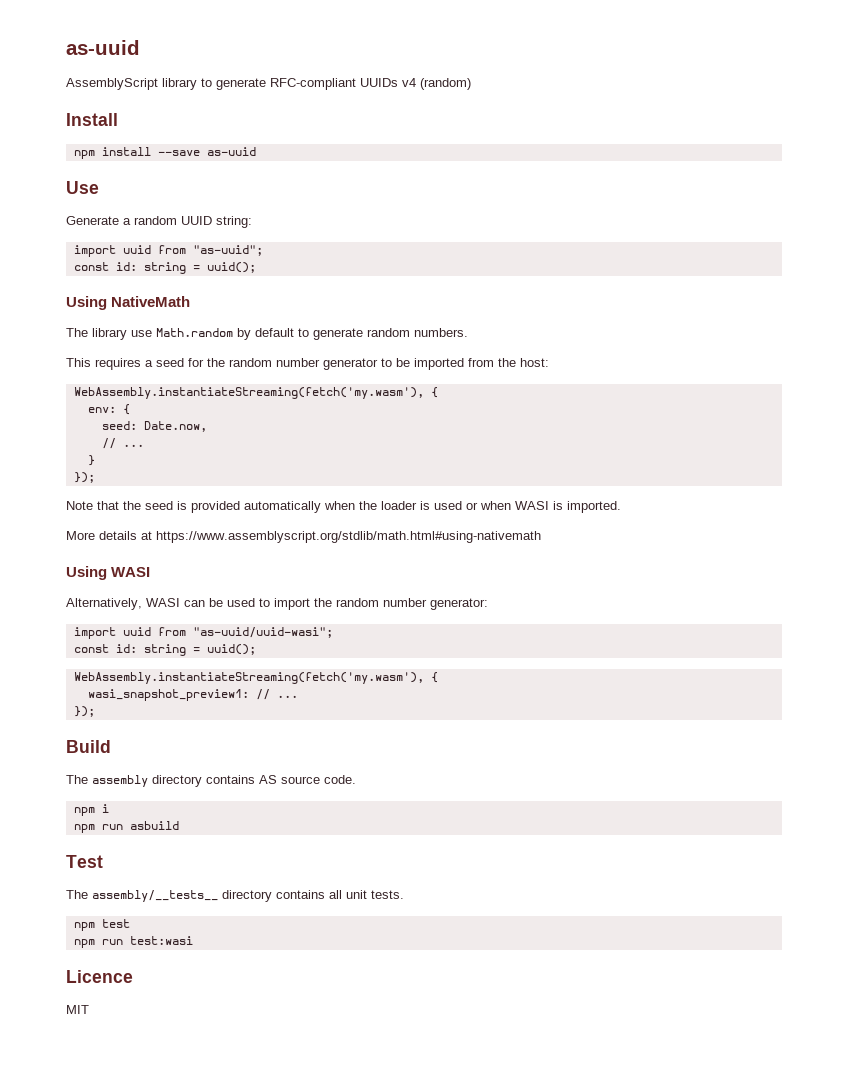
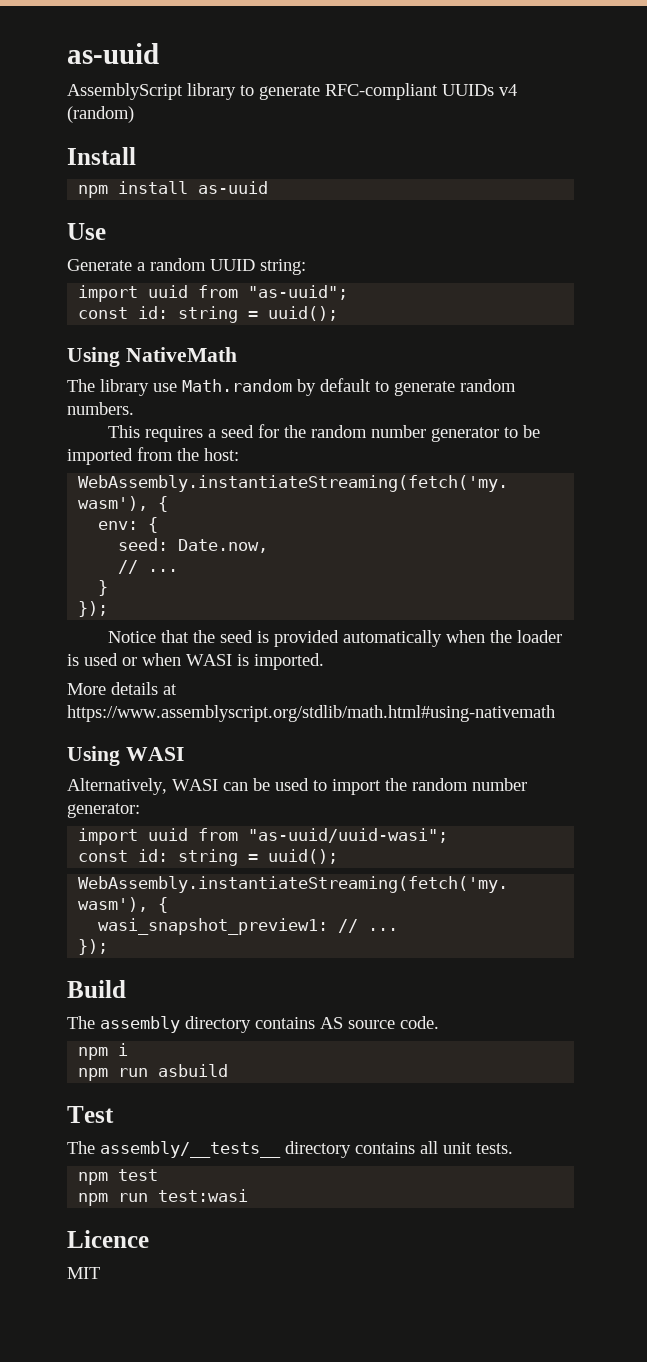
- npm install --save as-uuid
+ npm install as-uuid
- Note that the seed is provided automatically when the loader is used or when WASI is imported.
+ Notice that the seed is provided automatically when the loader is used or when WASI is imported.

